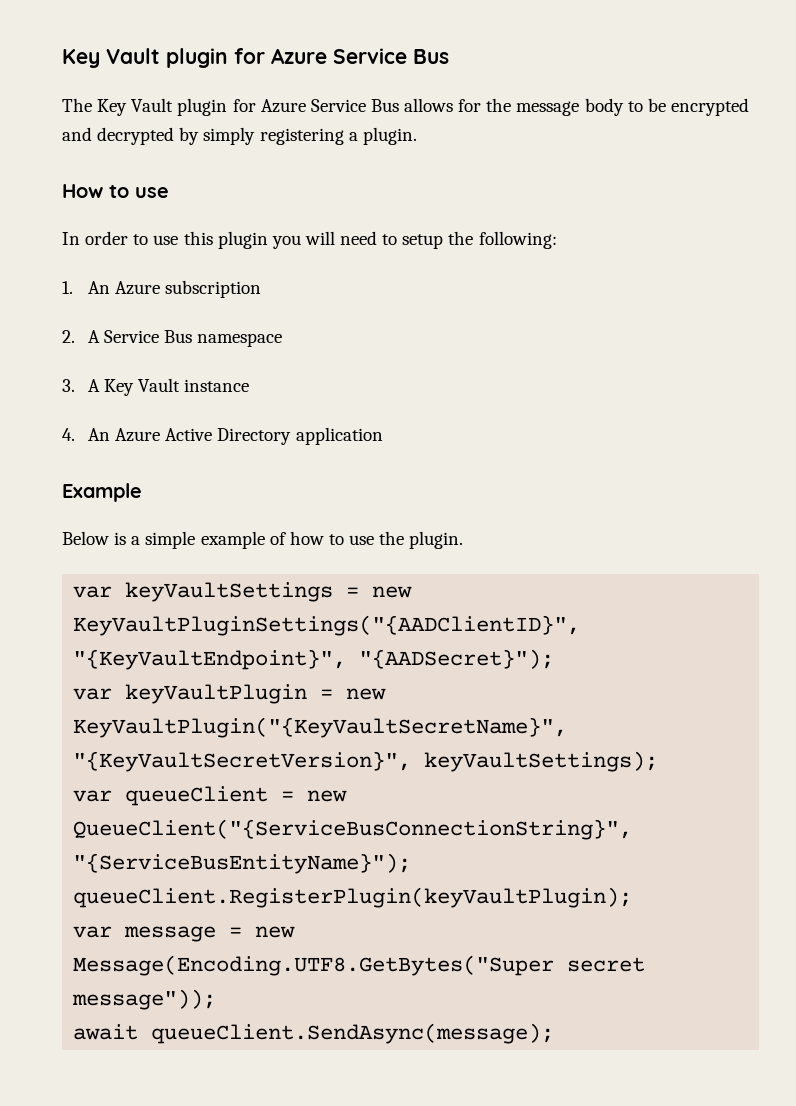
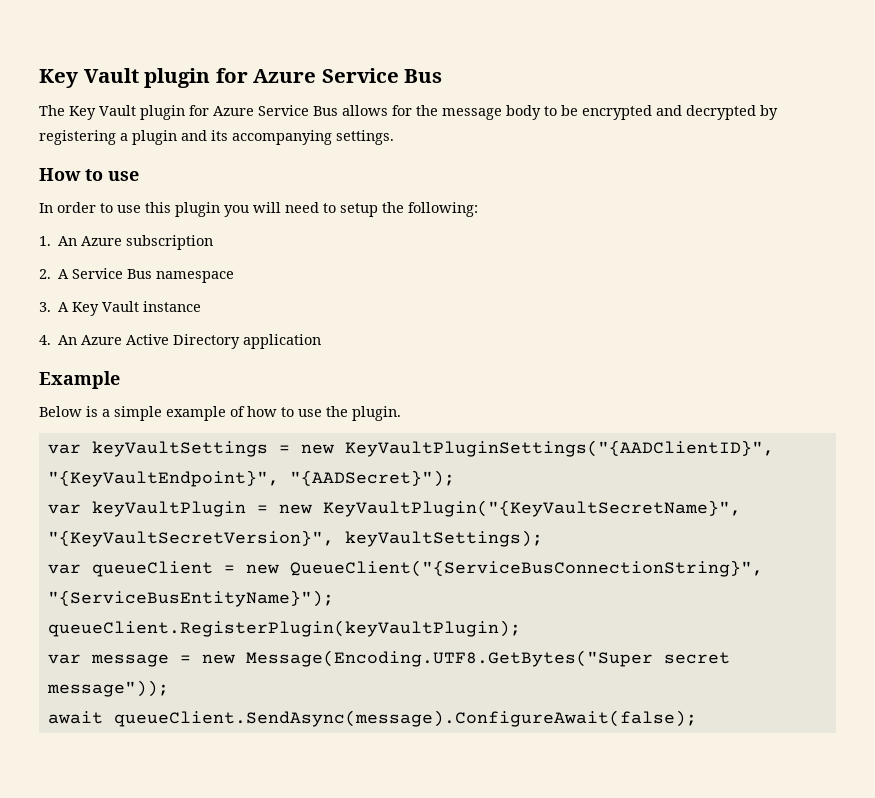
- The Key Vault plugin for Azure Service Bus allows for the message body to be encrypted and decrypted by simply registering a plugin.
+ The Key Vault plugin for Azure Service Bus allows for the message body to be encrypted and decrypted by registering a plugin and its accompanying settings.
- await queueClient.SendAsync(message);
+ await queueClient.SendAsync(message).ConfigureAwait(false);

